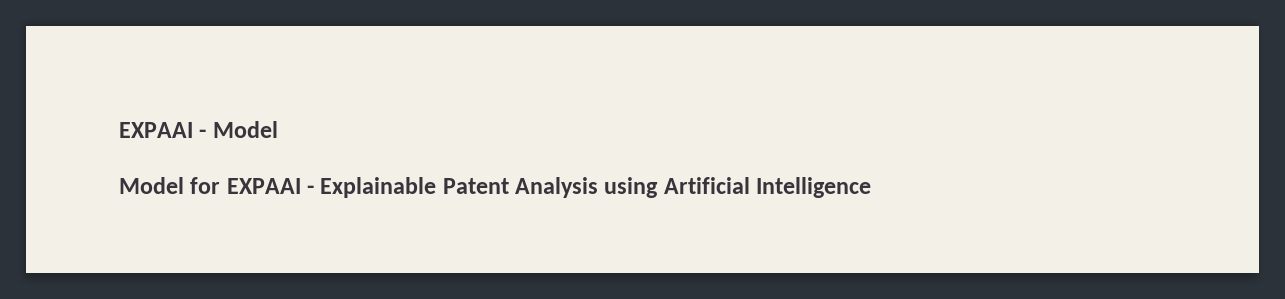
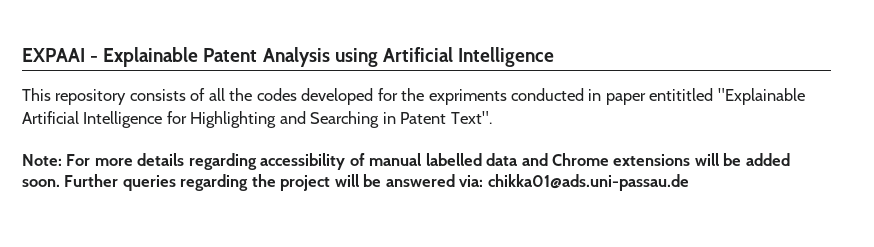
- EXPAAI - Model
- Model for EXPAAI - Explainable Patent Analysis using Artificial Intelligence
+ EXPAAI - Explainable Patent Analysis using Artificial Intelligence
+ This repository consists of all the codes developed for the expriments conducted in paper entititled "Explainable Artificial Intelligence for Highlighting and Searching in Patent Text".
+ Note: For more details regarding accessibility of manual labelled data and Chrome extensions will be added soon. Further queries regarding the project will be answered via: chikka01@ads.uni-passau.de

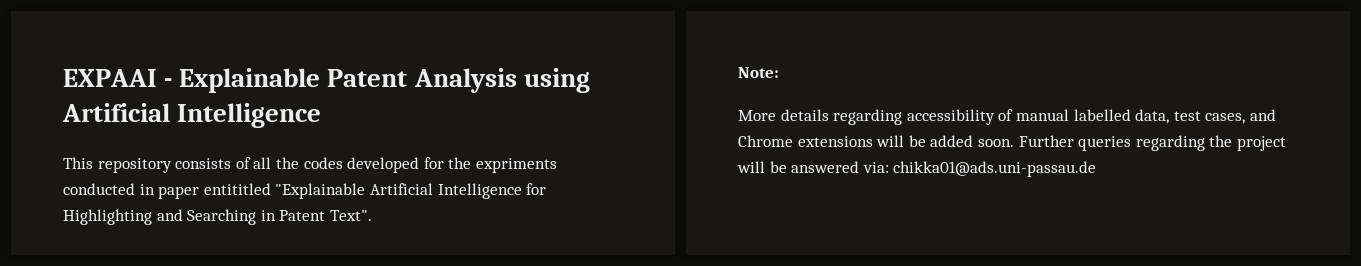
- Note: For more details regarding accessibility of manual labelled data and Chrome extensions will be added soon.
+ Note:
+ More details regarding accessibility of manual labelled data, test cases, and Chrome extensions will be added soon.

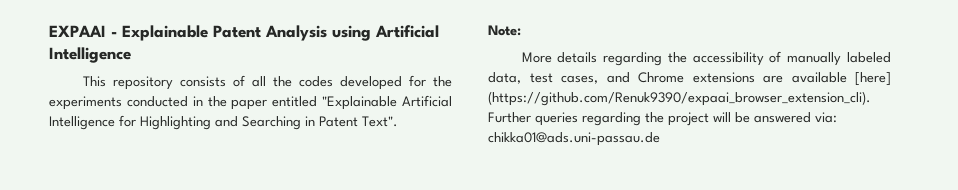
- This repository consists of all the codes developed for the expriments conducted in paper entititled "Explainable Artificial Intelligence for Highlighting and Searching in Patent Text".
+ This repository consists of all the codes developed for the experiments conducted in the paper entitled "Explainable Artificial Intelligence for Highlighting and Searching in Patent Text".
- More details regarding accessibility of manual labelled data, test cases, and Chrome extensions will be added soon. Further queries regarding the project will be answered via: chikka01@ads.uni-passau.de
+ More details regarding the accessibility of manually labeled data, test cases, and Chrome extensions are available [here] (https://github.com/Renuk9390/expaai_browser_extension_cli). Further queries regarding the project will be answered via: chikka01@ads.uni-passau.de

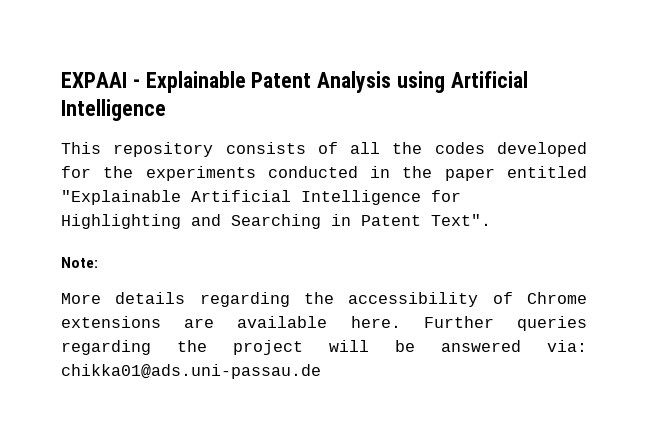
- More details regarding the accessibility of manually labeled data, test cases, and Chrome extensions are available [here] (https://github.com/Renuk9390/expaai_browser_extension_cli). Further queries regarding the project will be answered via: chikka01@ads.uni-passau.de
+ More details regarding the accessibility of Chrome extensions are available here. Further queries regarding the project will be answered via: chikka01@ads.uni-passau.de

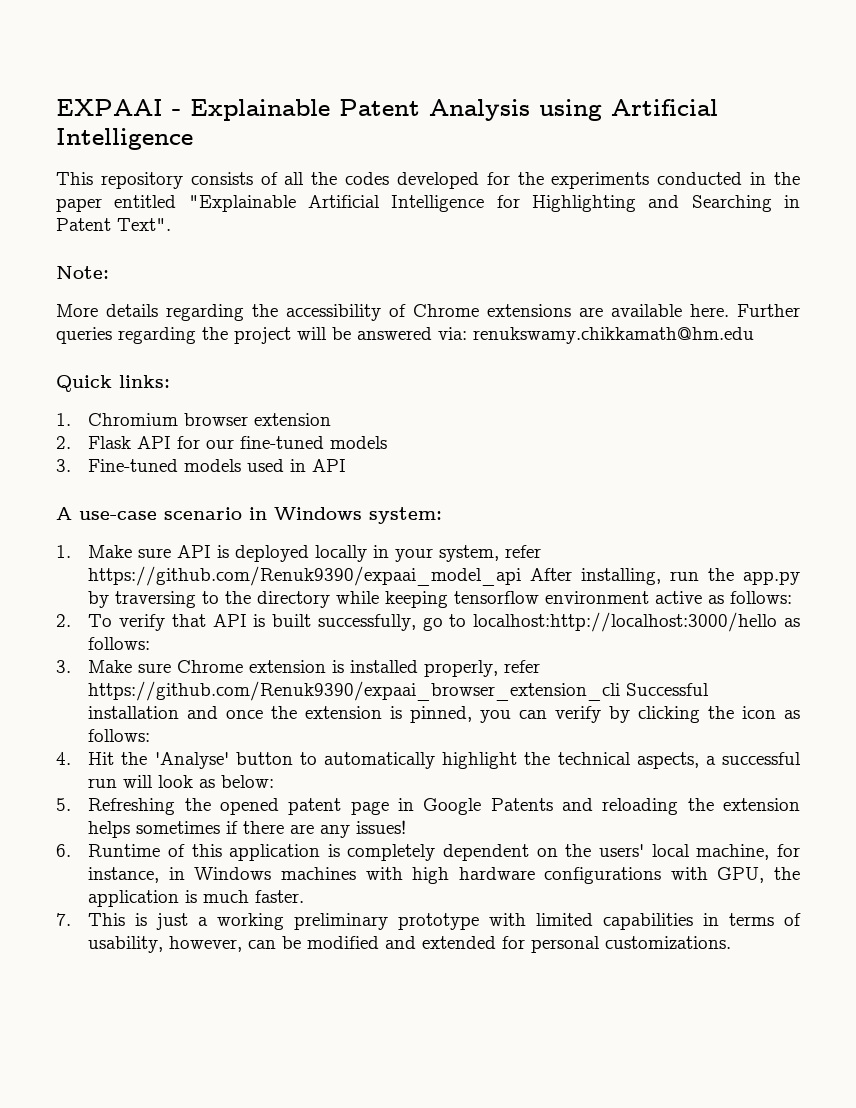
- Further queries regarding the project will be answered via: chikka01@ads.uni-passau.de
+ Further queries regarding the project will be answered via: renukswamy.chikkamath@hm.edu
+ Quick links:
+ 1. Chromium browser extension
+ 2. Flask API for our fine-tuned models
+ 3. Fine-tuned models used in API
+ A use-case scenario in Windows system:
+ 1. Make sure API is deployed locally in your system, refer https://github.com/Renuk9390/expaai_model_api After installing, run the app.py by traversing to the directory while keeping tensorflow environment active as follows:
+ 2. To verify that API is built successfully, go to localhost:http://localhost:3000/hello as follows:
+ 3. Make sure Chrome extension is installed properly, refer https://github.com/Renuk9390/expaai_browser_extension_cli Successful installation and once the extension is pinned, you can verify by clicking the icon as follows:
+ 4. Hit the 'Analyse' button to automatically highlight the technical aspects, a successful run will look as below:
+ 5. Refreshing the opened patent page in Google Patents and reloading the extension helps sometimes if there are any issues!
+ 6. Runtime of this application is completely dependent on the users' local machine, for instance, in Windows machines with high hardware configurations with GPU, the application is much faster.
+ 7. This is just a working preliminary prototype with limited capabilities in terms of usability, however, can be modified and extended for personal customizations.

